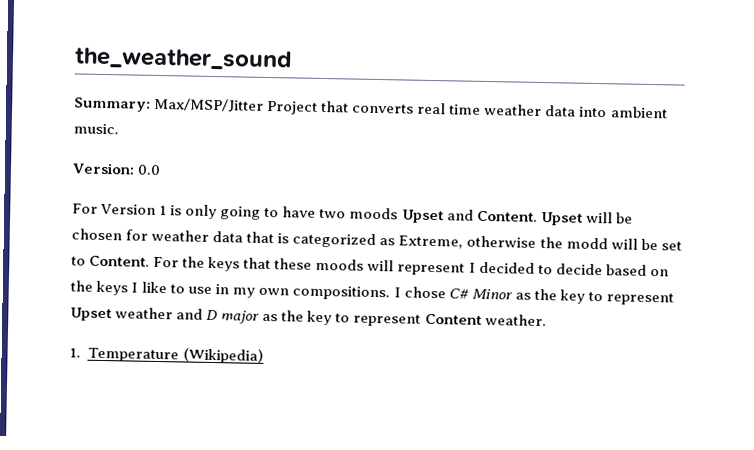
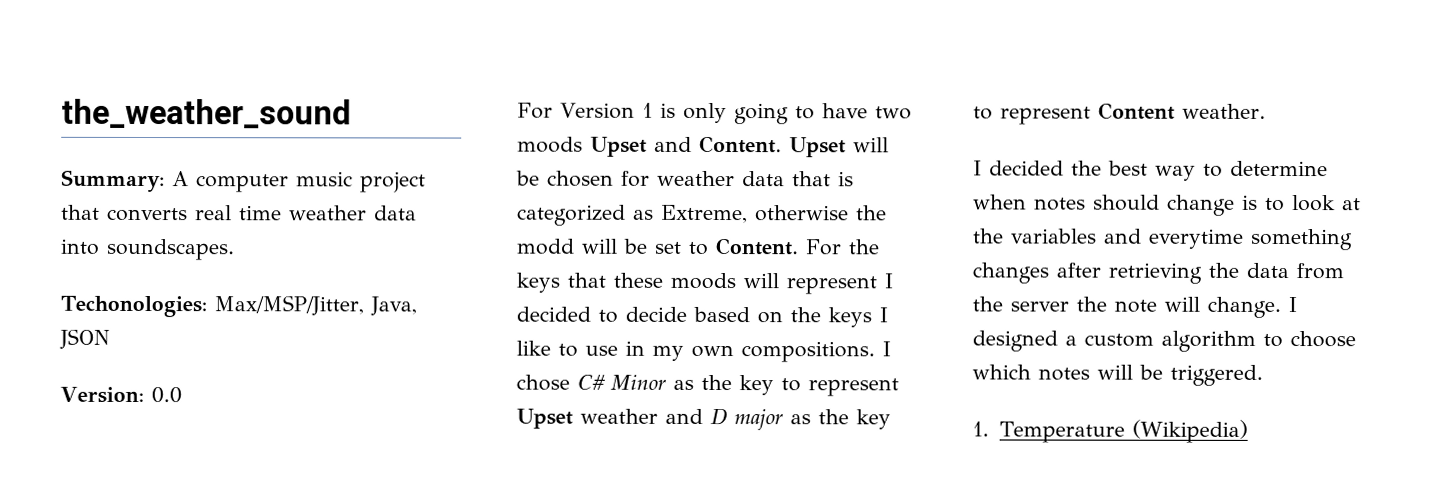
- Summary: Max/MSP/Jitter Project that converts real time weather data into ambient music.
+ Summary: A computer music project that converts real time weather data into soundscapes.
+ Techonologies: Max/MSP/Jitter, Java, JSON
+ I decided the best way to determine when notes should change is to look at the variables and everytime something changes after retrieving the data from the server the note will change. I designed a custom algorithm to choose which notes will be triggered.

